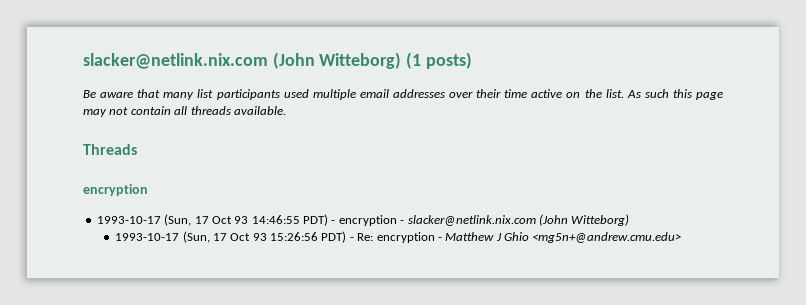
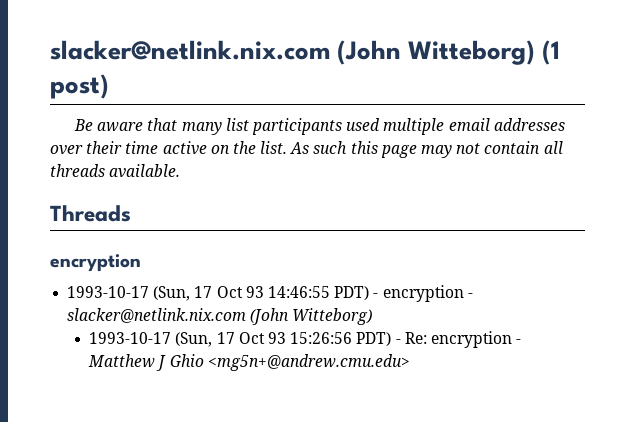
- slacker@netlink.nix.com (John Witteborg) (1 posts)
+ slacker@netlink.nix.com (John Witteborg) (1 post)

